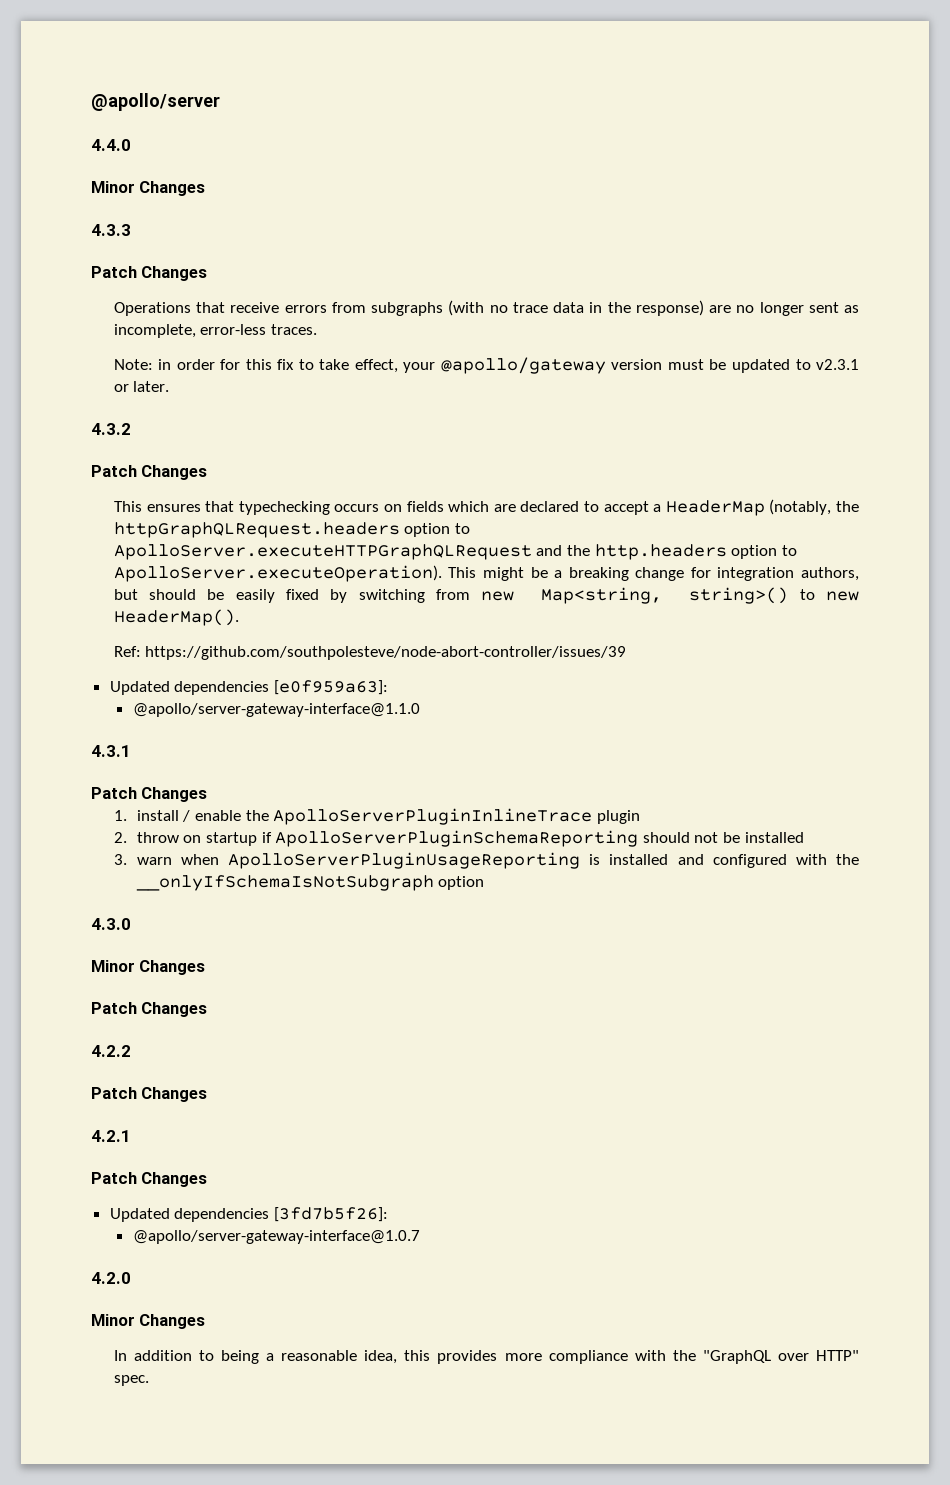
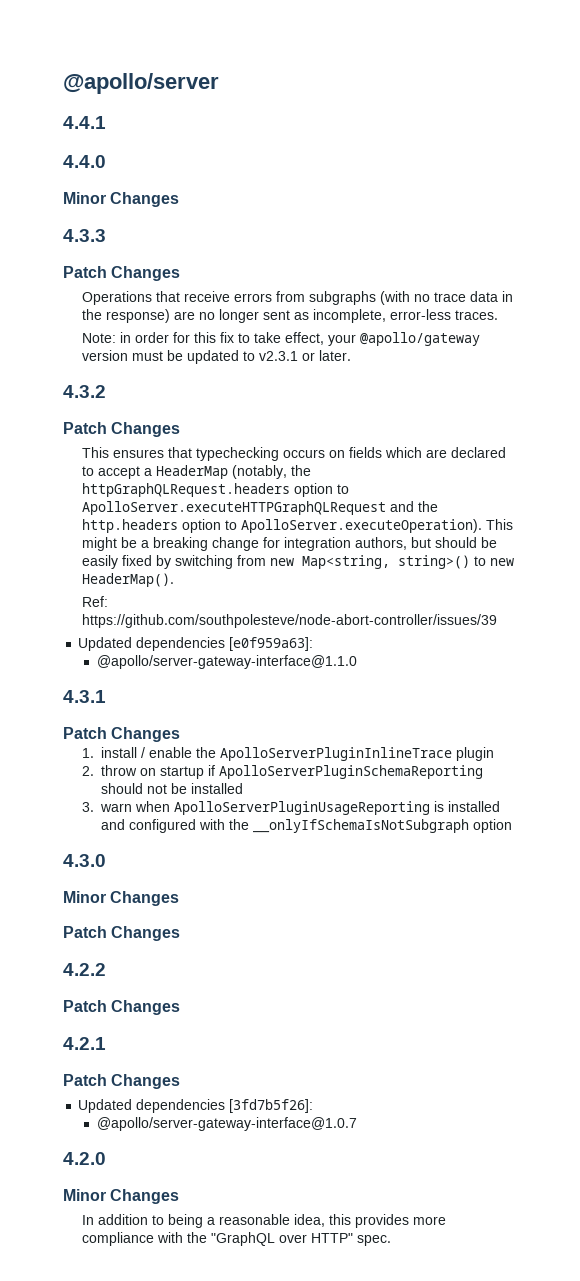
+ 4.4.1

